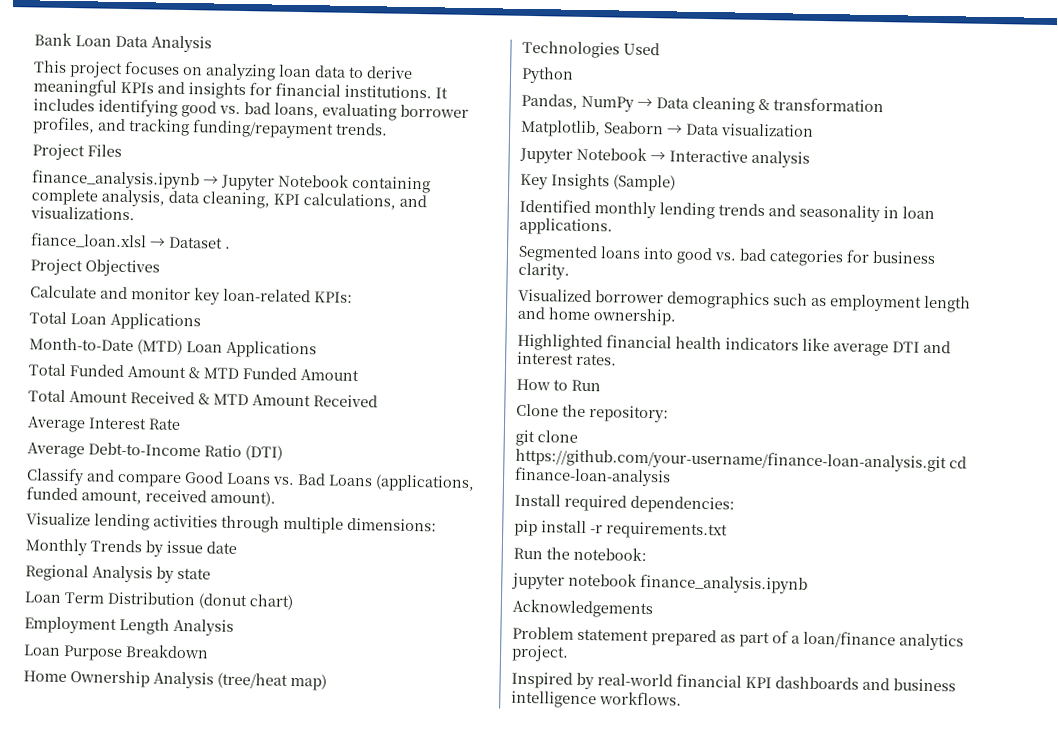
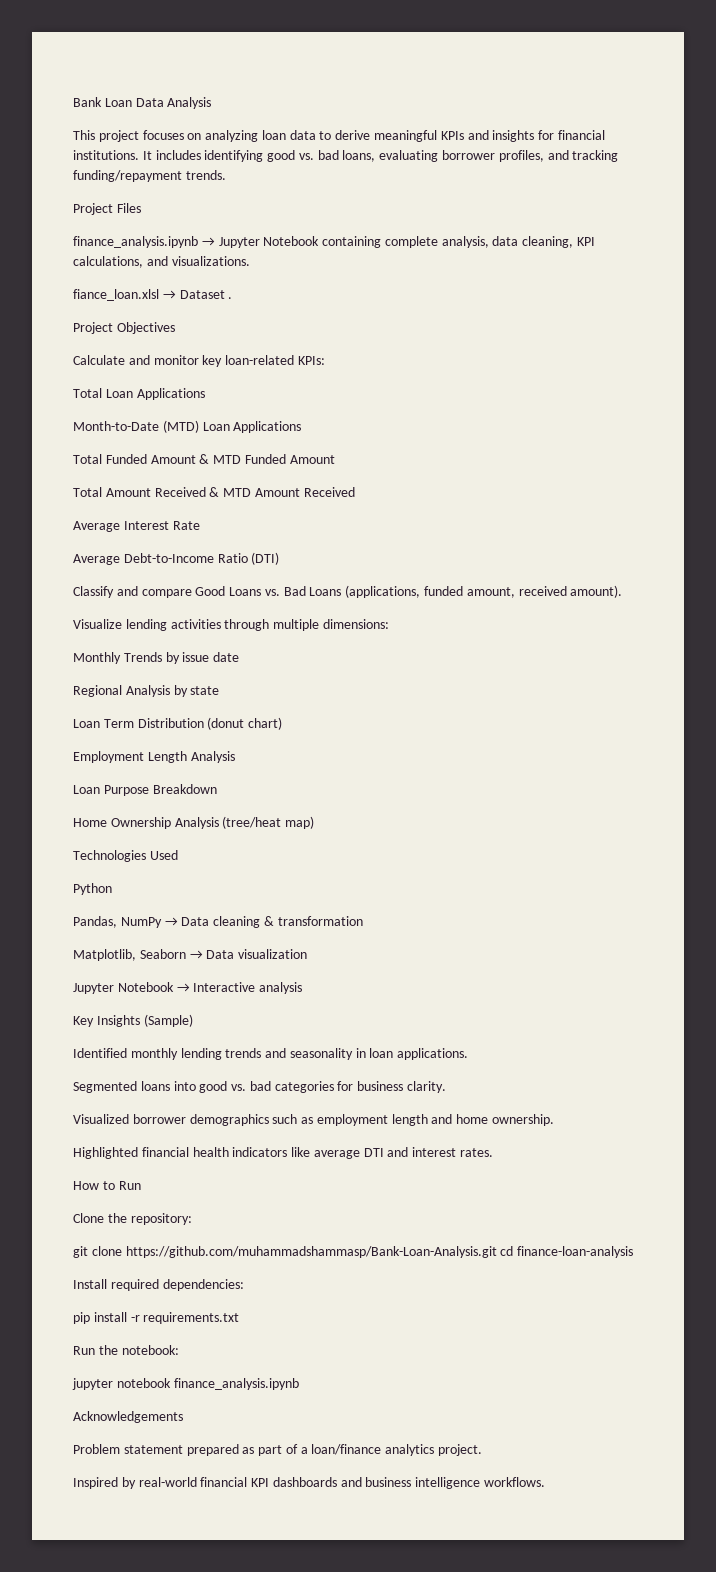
- git clone https://github.com/your-username/finance-loan-analysis.git cd finance-loan-analysis
+ git clone https://github.com/muhammadshammasp/Bank-Loan-Analysis.git cd finance-loan-analysis

